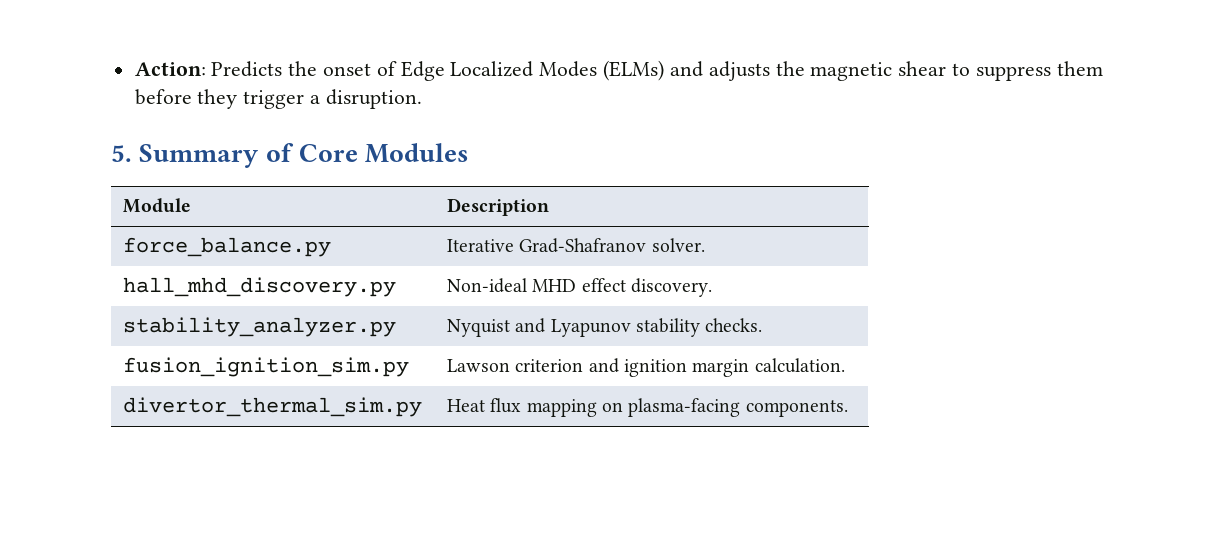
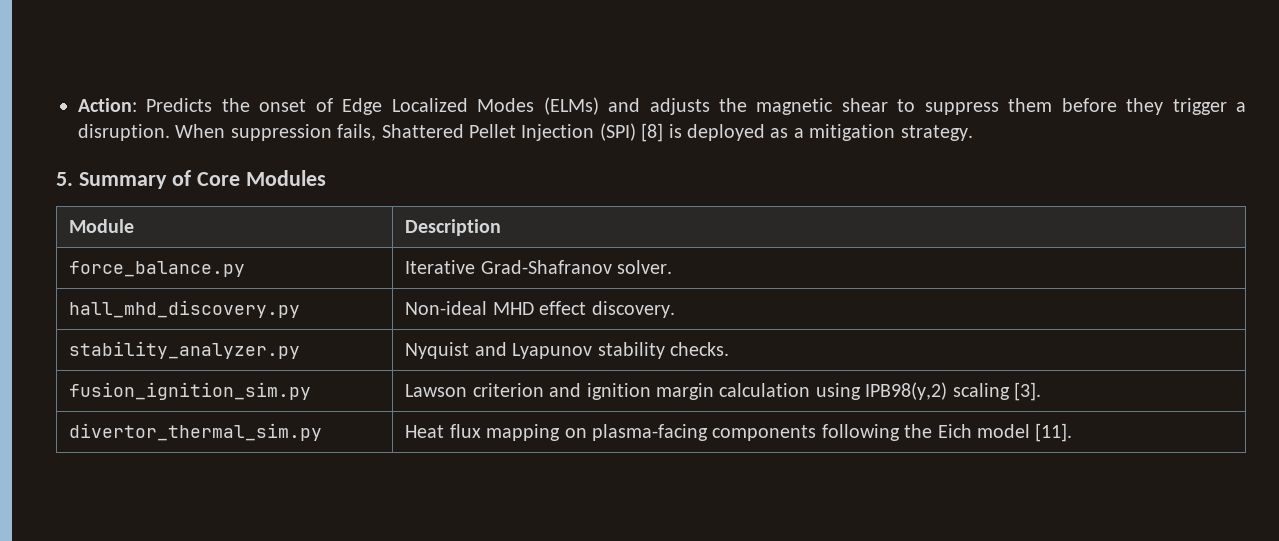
+ When suppression fails, Shattered Pellet Injection (SPI) [8] is deployed as a mitigation strategy.
- fusion_ignition_sim.py | Lawson criterion and ignition margin calculation.
+ fusion_ignition_sim.py | Lawson criterion and ignition margin calculation using IPB98(y,2) scaling [3].
- divertor_thermal_sim.py | Heat flux mapping on plasma-facing components.
+ divertor_thermal_sim.py | Heat flux mapping on plasma-facing components following the Eich model [11].

